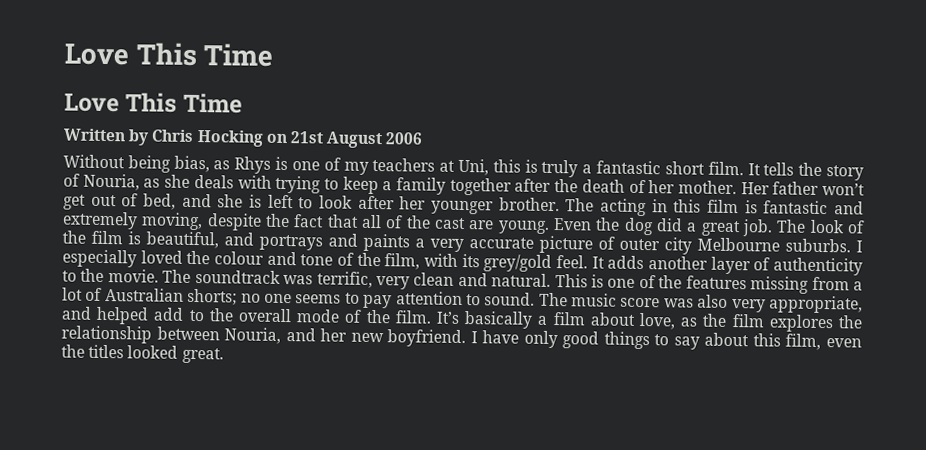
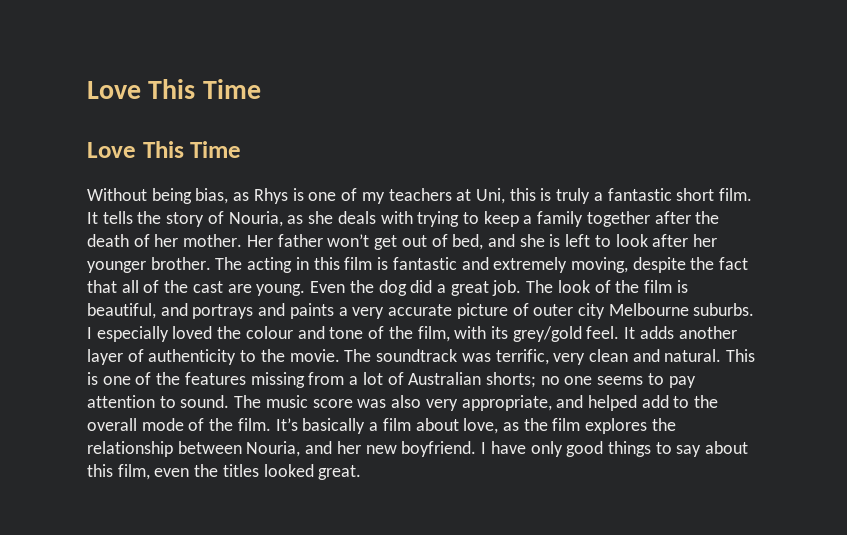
- Written by Chris Hocking on 21st August 2006

